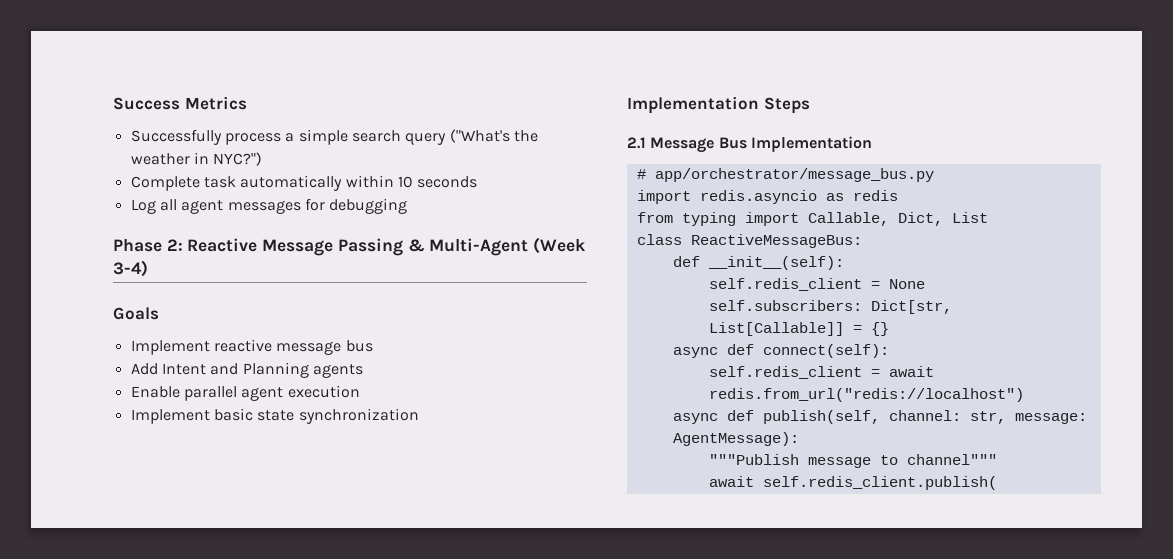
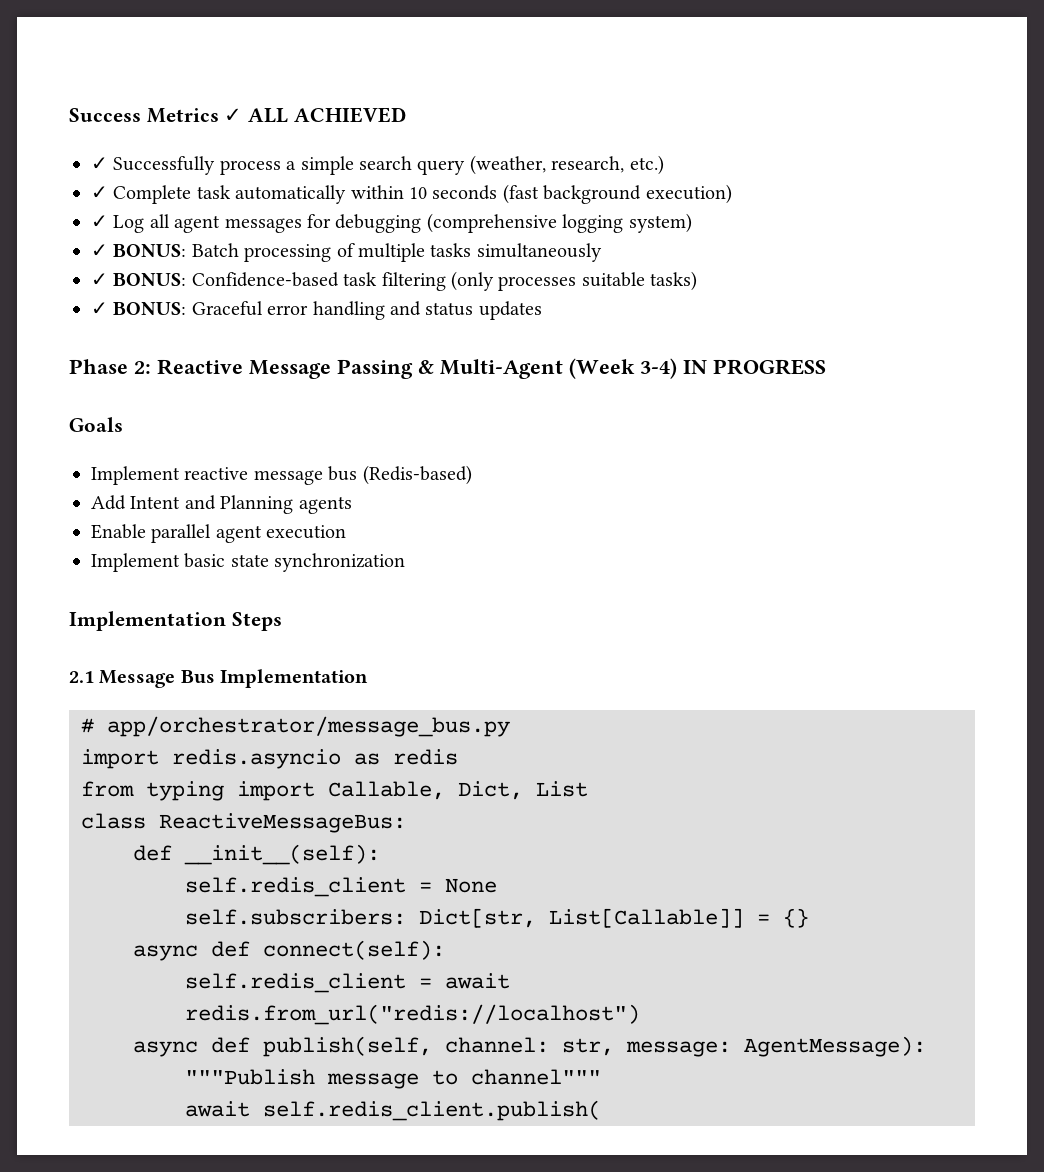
- Success Metrics
- Successfully process a simple search query ("What's the weather in NYC?")
- Complete task automatically within 10 seconds
- Log all agent messages for debugging
+ Success Metrics ✓ ALL ACHIEVED
+ ✓ Successfully process a simple search query (weather, research, etc.)
+ ✓ Complete task automatically within 10 seconds (fast background execution)
+ ✓ Log all agent messages for debugging (comprehensive logging system)
+ ✓ BONUS: Batch processing of multiple tasks simultaneously
+ ✓ BONUS: Confidence-based task filtering (only processes suitable tasks)
+ ✓ BONUS: Graceful error handling and status updates
- Phase 2: Reactive Message Passing & Multi-Agent (Week 3-4)
+ Phase 2: Reactive Message Passing & Multi-Agent (Week 3-4) IN PROGRESS
- Implement reactive message bus
+ Implement reactive message bus (Redis-based)

